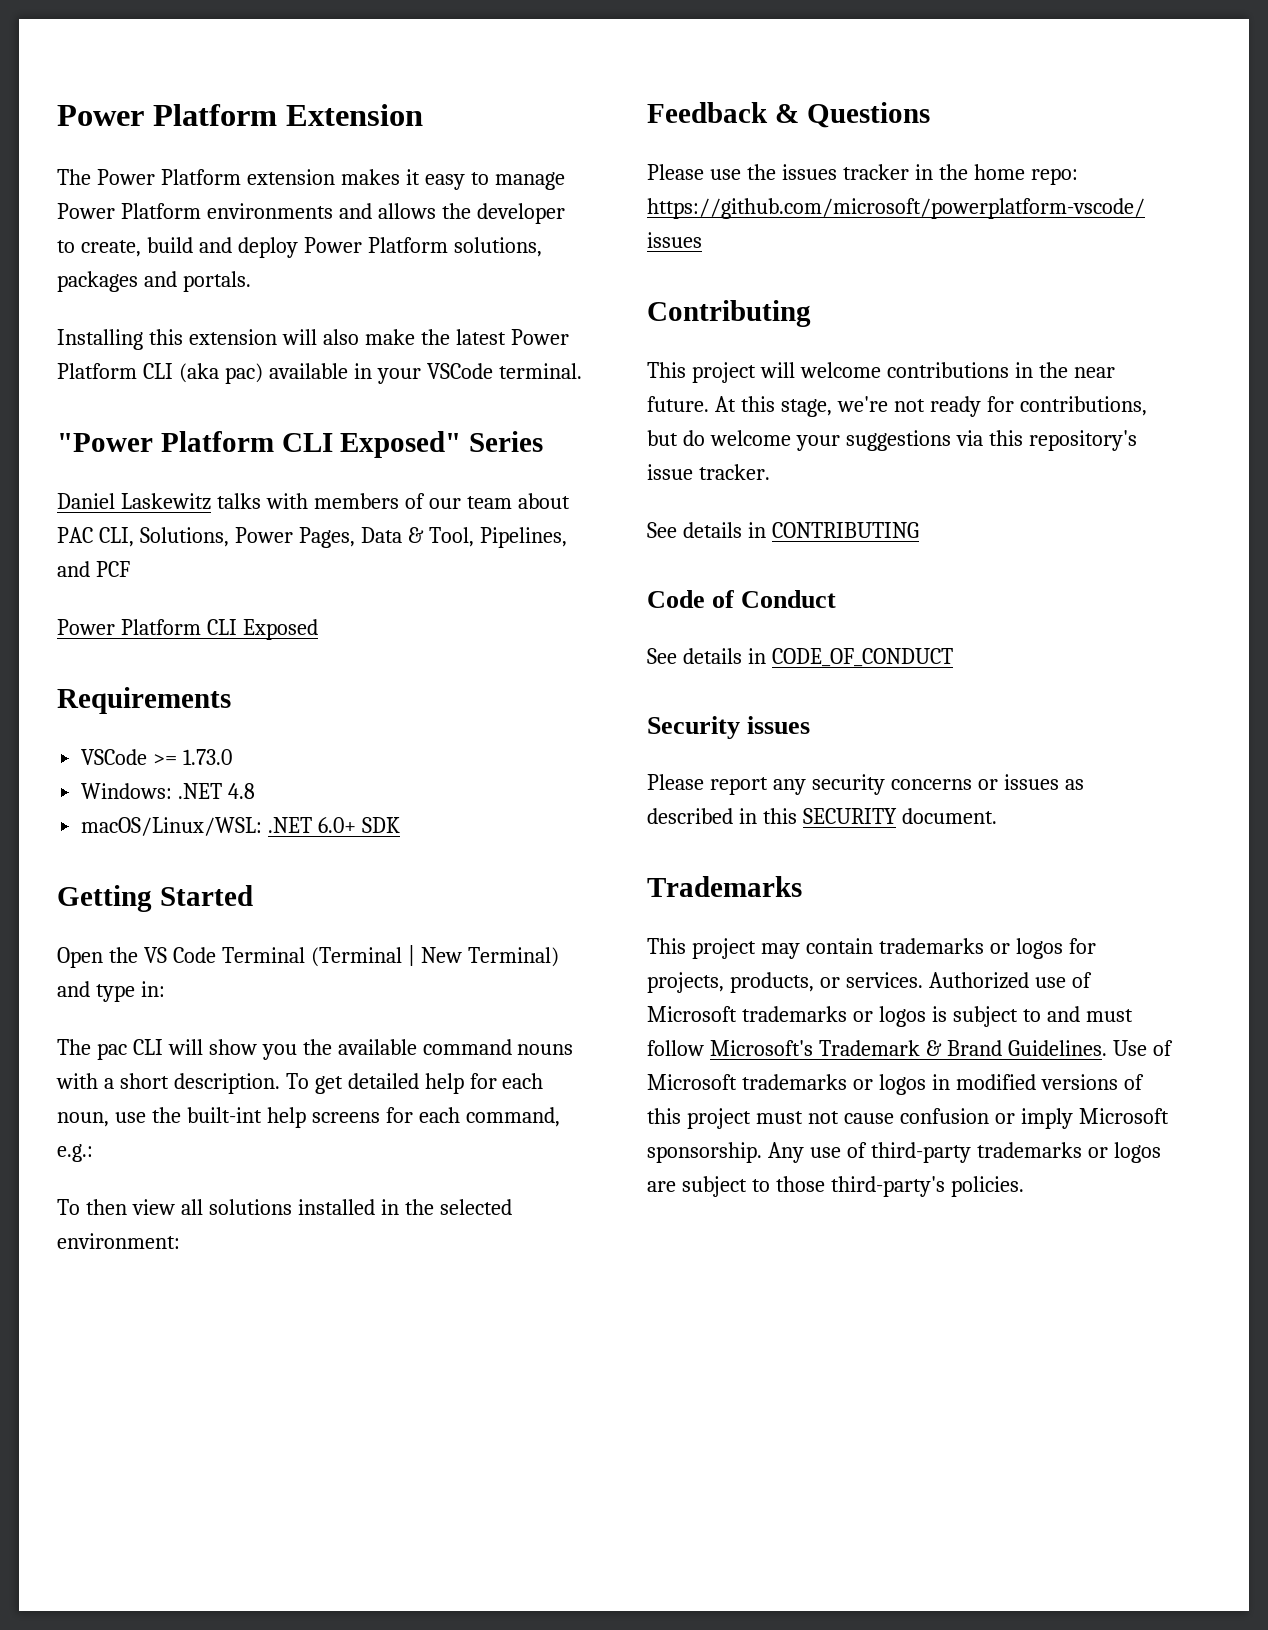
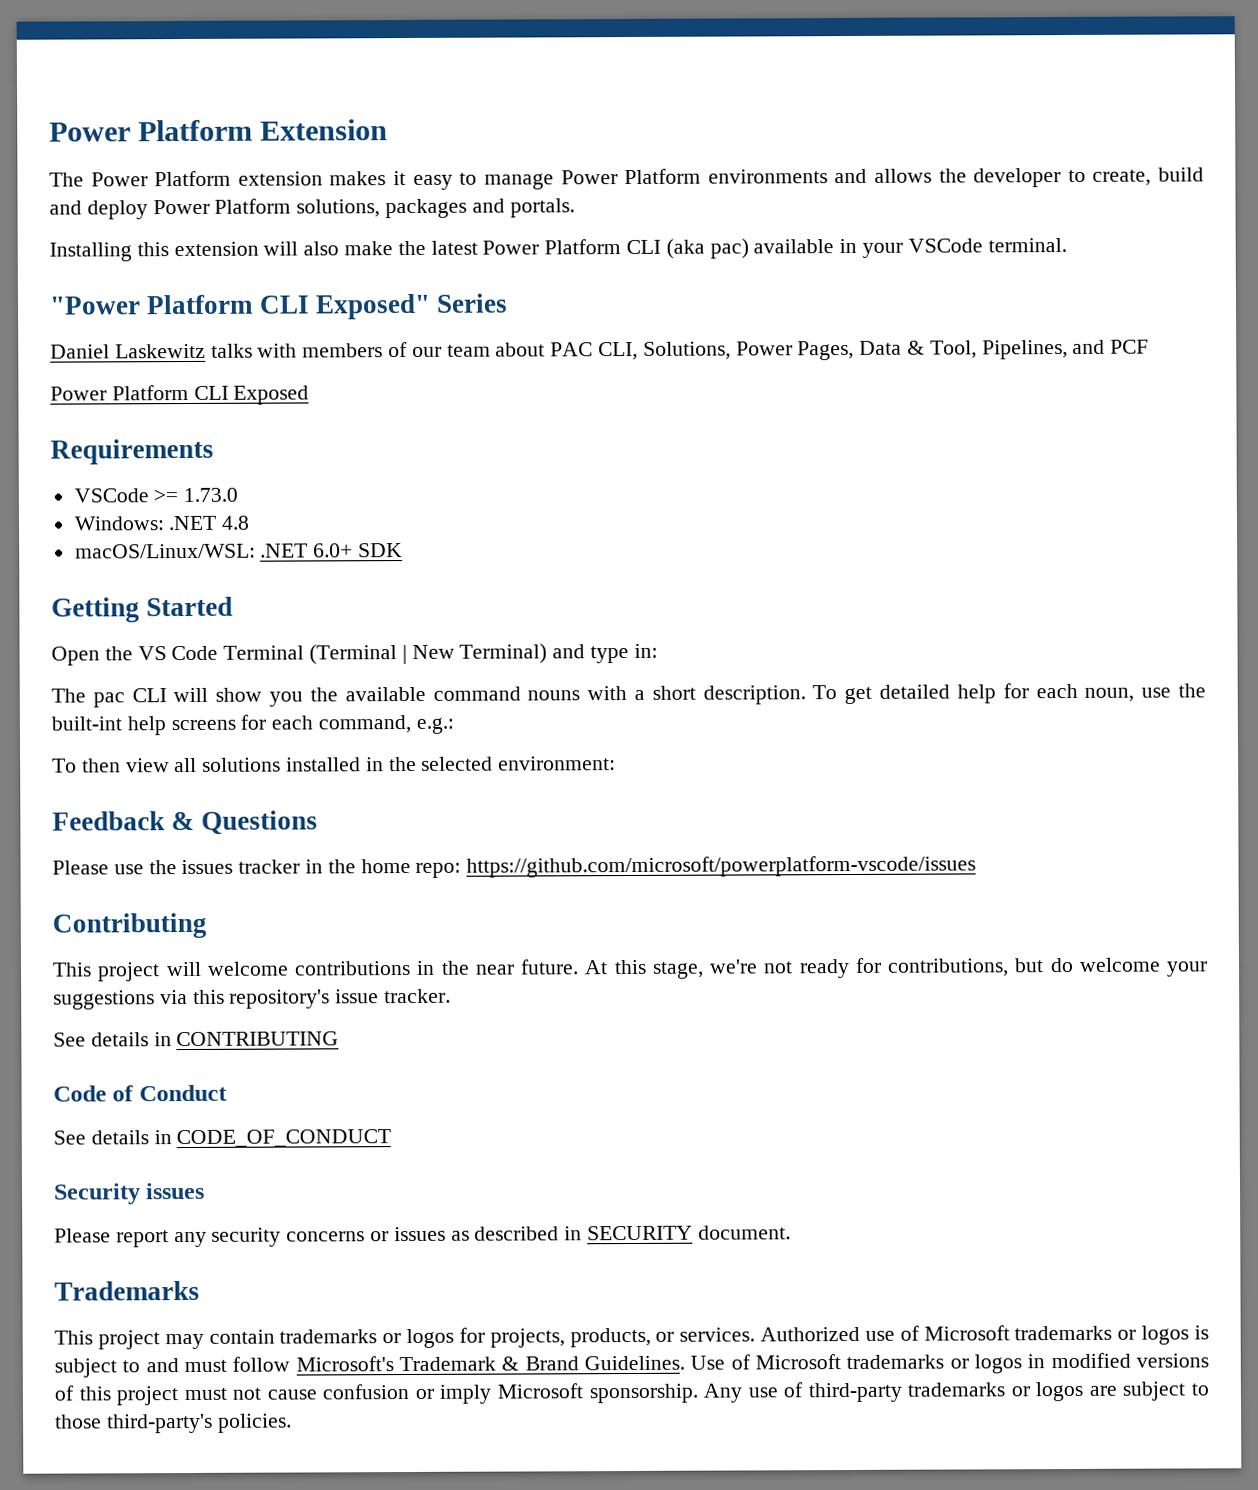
- Please report any security concerns or issues as described in this SECURITY document.
+ Please report any security concerns or issues as described in SECURITY document.

